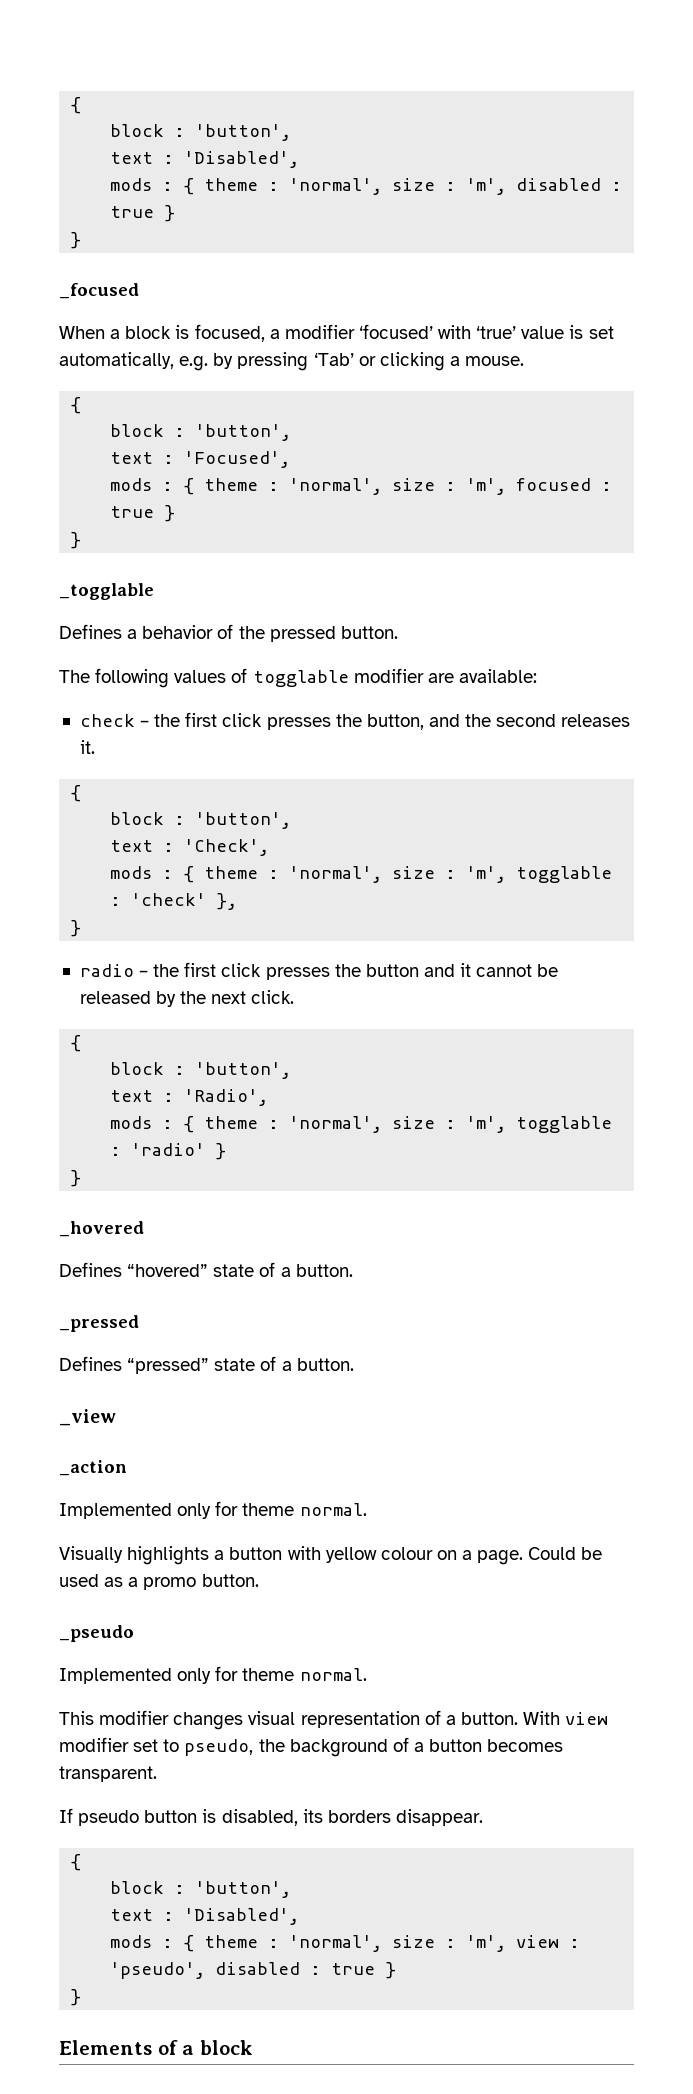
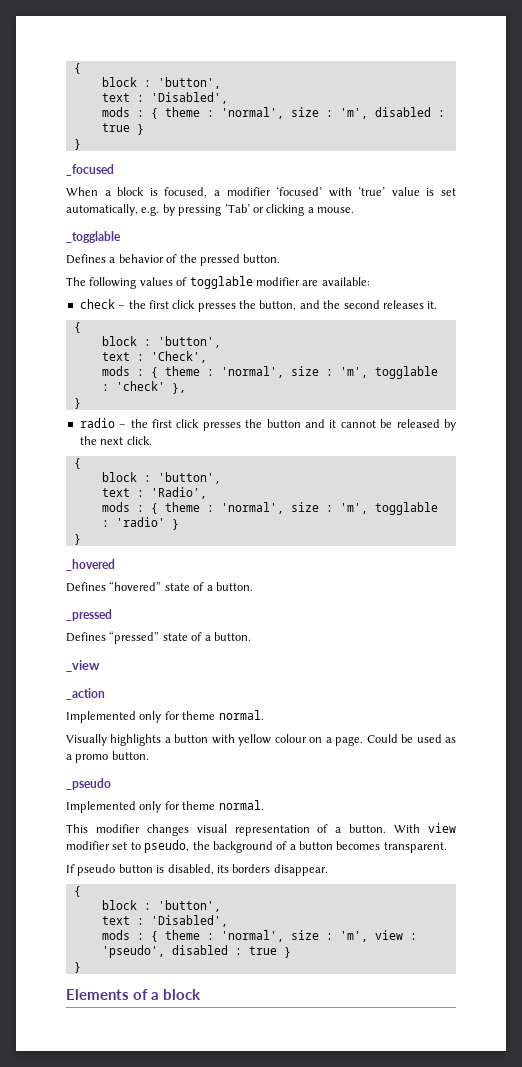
  When a block is focused, a modifier ‘focused’ with ‘true’ value is set automatically, e.g. by pressing ‘Tab’ or clicking a mouse.
- {
- block : 'button',
- text : 'Focused',
- mods : { theme : 'normal', size : 'm', focused : true }
- }

